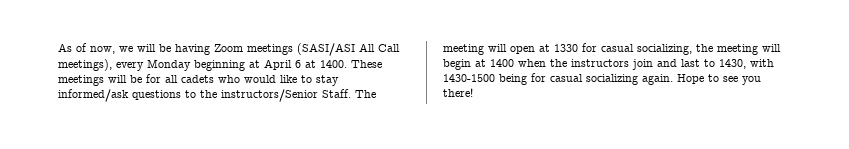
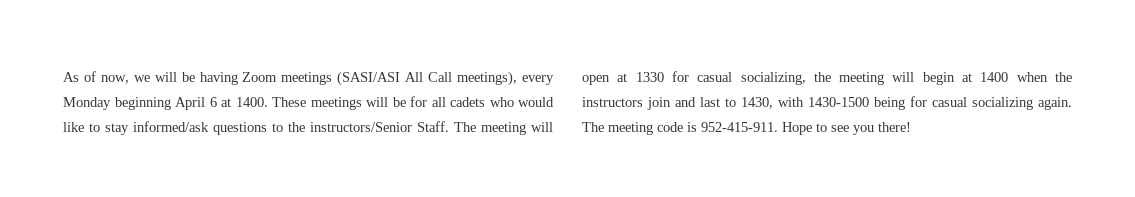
- As of now, we will be having Zoom meetings (SASI/ASI All Call meetings), every Monday beginning at April 6 at 1400.
+ As of now, we will be having Zoom meetings (SASI/ASI All Call meetings), every Monday beginning April 6 at 1400.
+ The meeting code is 952-415-911.

